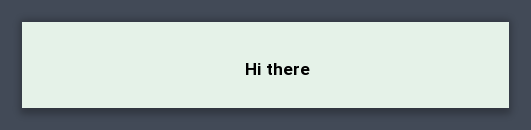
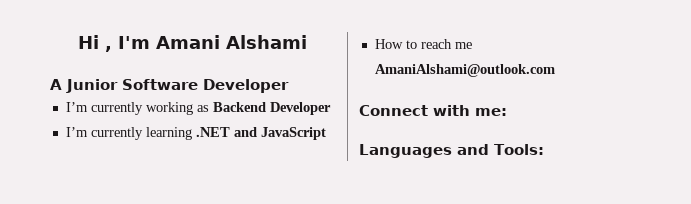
- Hi there
+ Hi , I'm Amani Alshami
+ A Junior Software Developer
+ I’m currently working as Backend Developer
+ I’m currently learning .NET and JavaScript
+ How to reach me AmaniAlshami@outlook.com
+ Connect with me:
+ Languages and Tools:

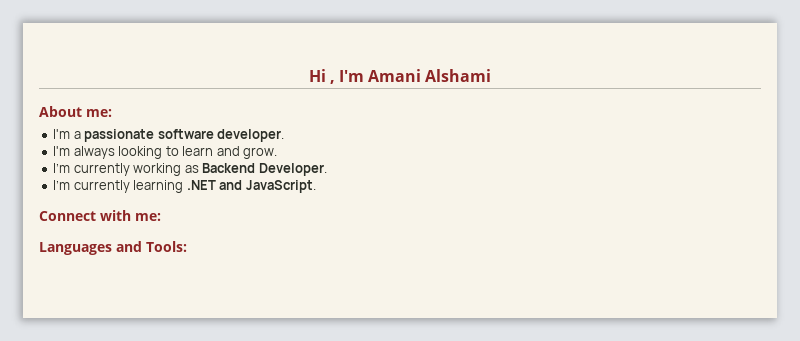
- A Junior Software Developer
+ About me:
+ I'm a passionate software developer.
+ I'm always looking to learn and grow.
- I’m currently working as Backend Developer
+ I’m currently working as Backend Developer.
- I’m currently learning .NET and JavaScript
- How to reach me AmaniAlshami@outlook.com
+ I’m currently learning .NET and JavaScript.

